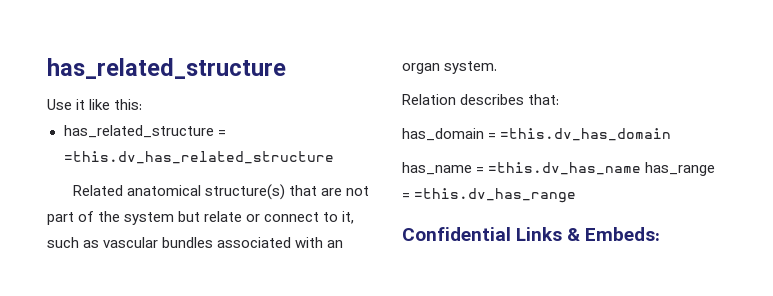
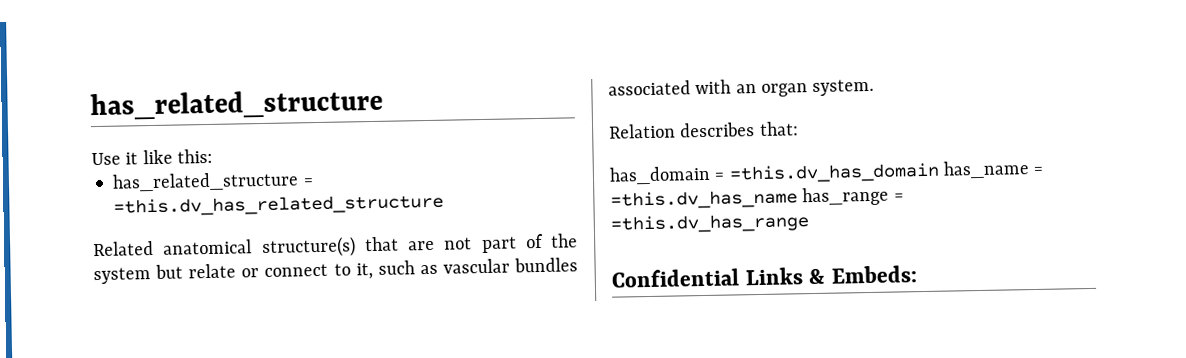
- has_domain = =this.dv_has_domain
- has_name = =this.dv_has_name has_range = =this.dv_has_range
+ has_domain = =this.dv_has_domain has_name = =this.dv_has_name has_range = =this.dv_has_range

